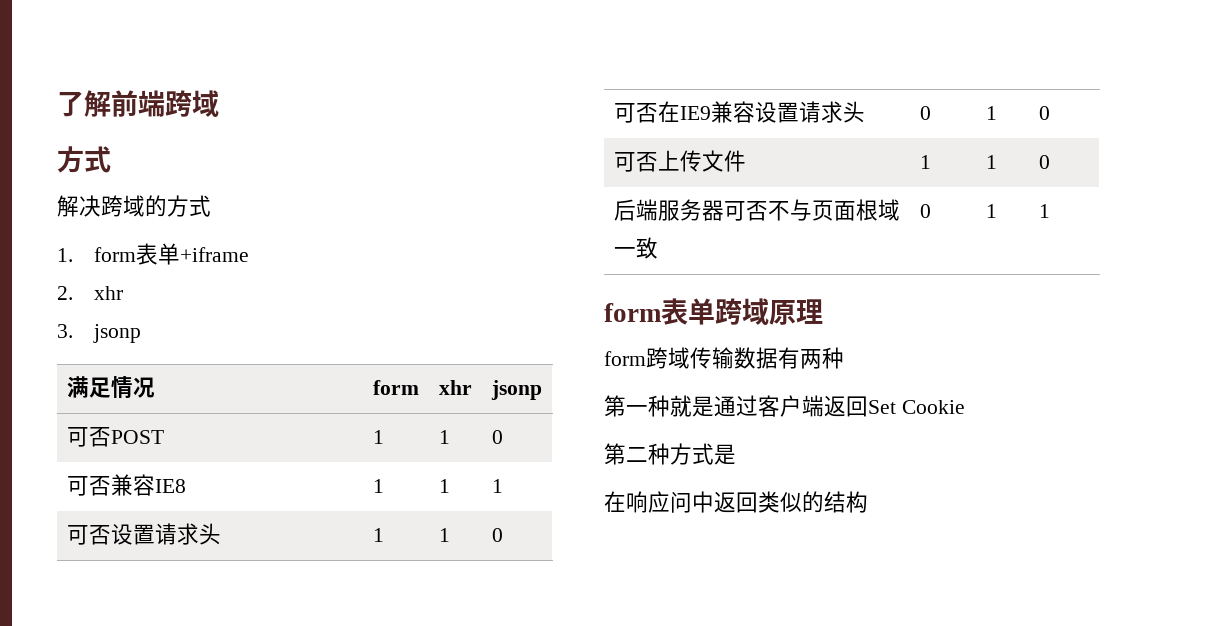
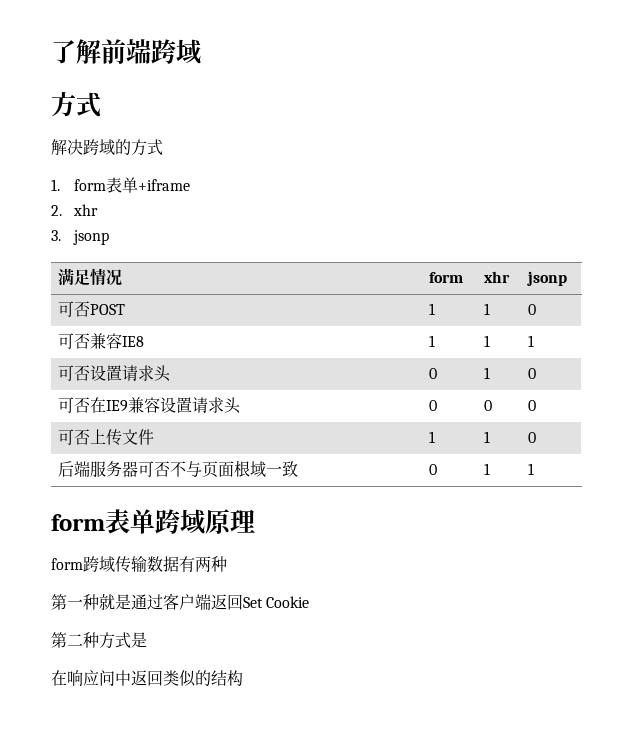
- 可否设置请求头 | 1 | 1 | 0
+ 可否设置请求头 | 0 | 1 | 0
- 可否在IE9兼容设置请求头 | 0 | 1 | 0
+ 可否在IE9兼容设置请求头 | 0 | 0 | 0

